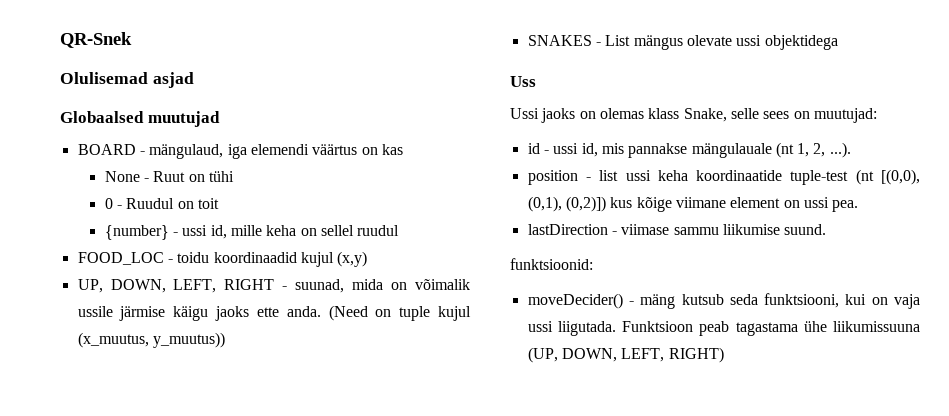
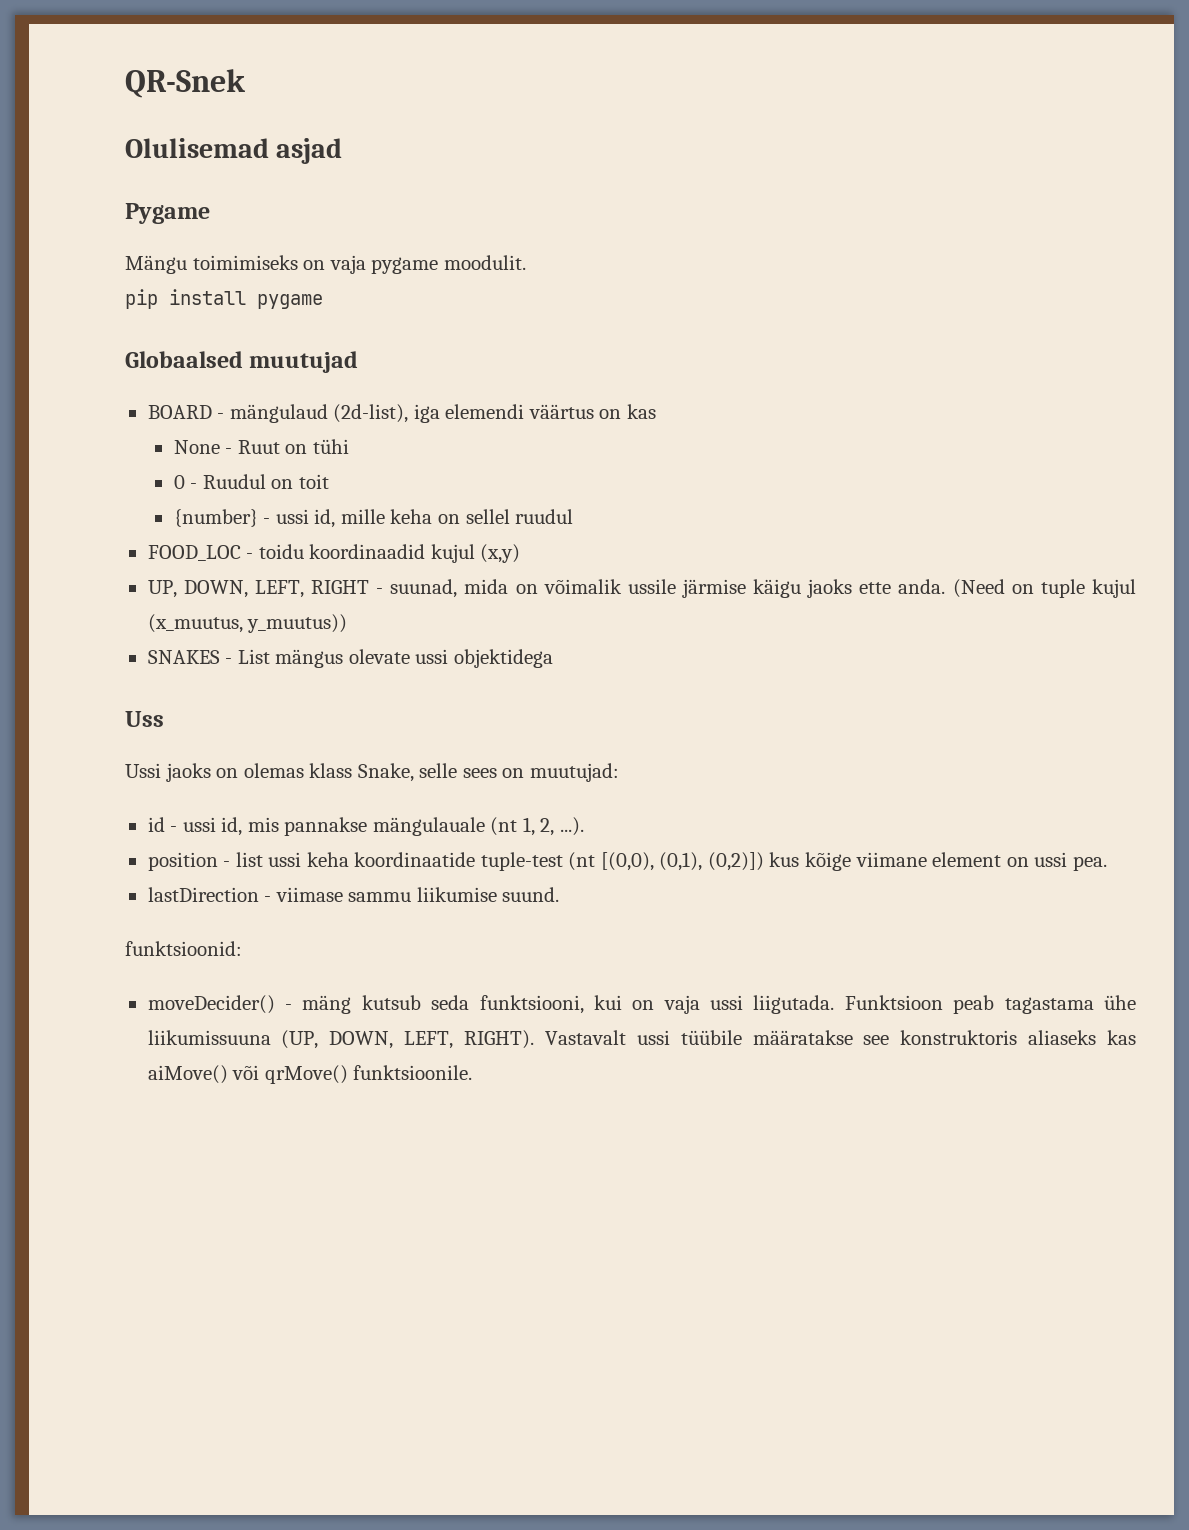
+ Pygame
+ Mängu toimimiseks on vaja pygame moodulit.
+ pip install pygame
- BOARD - mängulaud, iga elemendi väärtus on kas
+ BOARD - mängulaud (2d-list), iga elemendi väärtus on kas
- Funktsioon peab tagastama ühe liikumissuuna (UP, DOWN, LEFT, RIGHT)
+ Funktsioon peab tagastama ühe liikumissuuna (UP, DOWN, LEFT, RIGHT). Vastavalt ussi tüübile määratakse see konstruktoris aliaseks kas aiMove() või qrMove() funktsioonile.

